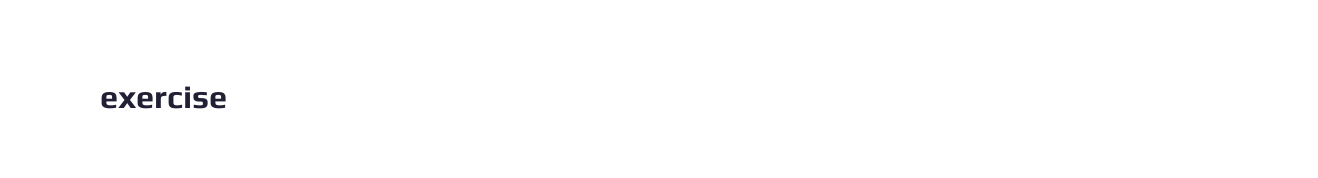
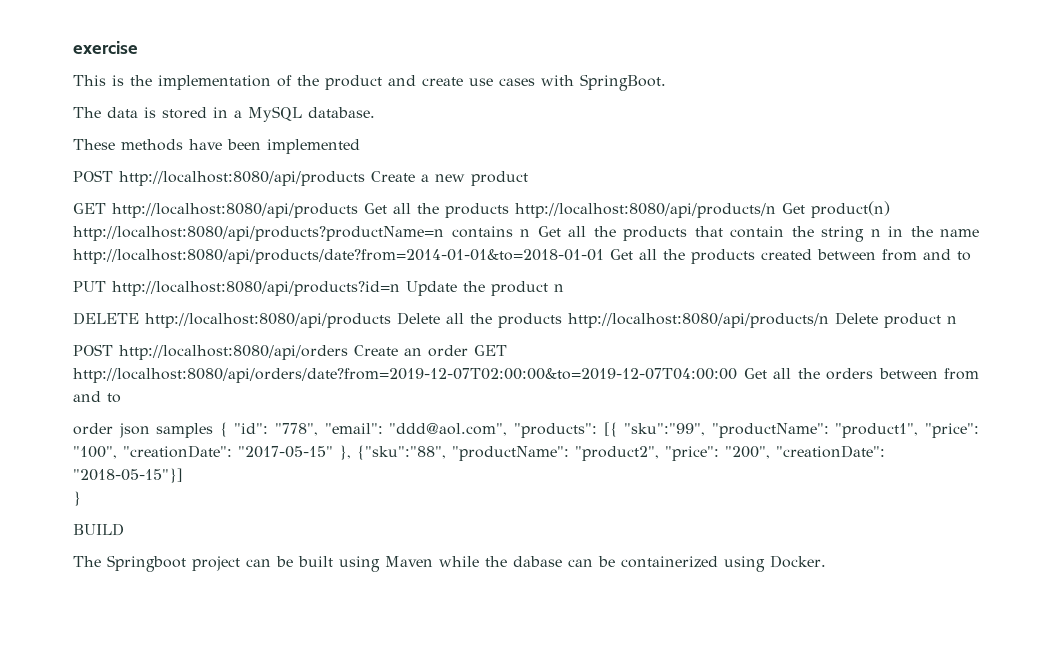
+ This is the implementation of the product and create use cases with SpringBoot.
+ The data is stored in a MySQL database.
+ These methods have been implemented
+ POST http://localhost:8080/api/products Create a new product
+ GET http://localhost:8080/api/products Get all the products http://localhost:8080/api/products/n Get product(n) http://localhost:8080/api/products?productName=n contains n Get all the products that contain the string n in the name http://localhost:8080/api/products/date?from=2014-01-01&to=2018-01-01 Get all the products created between from and to
+ PUT http://localhost:8080/api/products?id=n Update the product n
+ DELETE http://localhost:8080/api/products Delete all the products http://localhost:8080/api/products/n Delete product n
+ POST http://localhost:8080/api/orders Create an order GET http://localhost:8080/api/orders/date?from=2019-12-07T02:00:00&to=2019-12-07T04:00:00 Get all the orders between from and to
+ order json samples { "id": "778", "email": "ddd@aol.com", "products": [{ "sku":"99", "productName": "product1", "price": "100", "creationDate": "2017-05-15" }, {"sku":"88", "productName": "product2", "price": "200", "creationDate": "2018-05-15"}]
+ }
+ BUILD
+ The Springboot project can be built using Maven while the dabase can be containerized using Docker.

